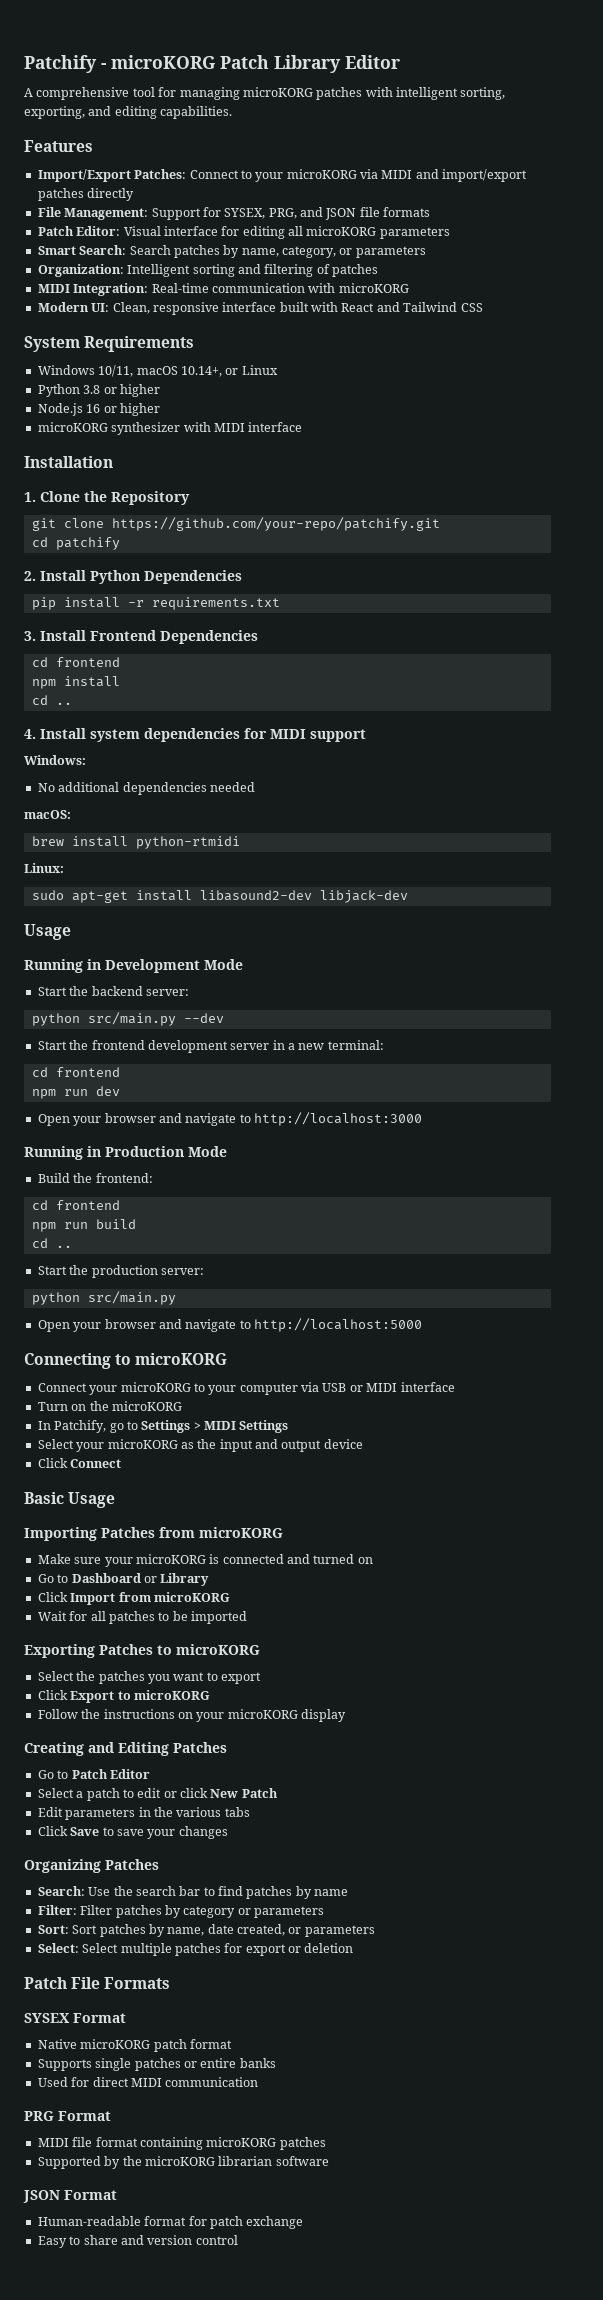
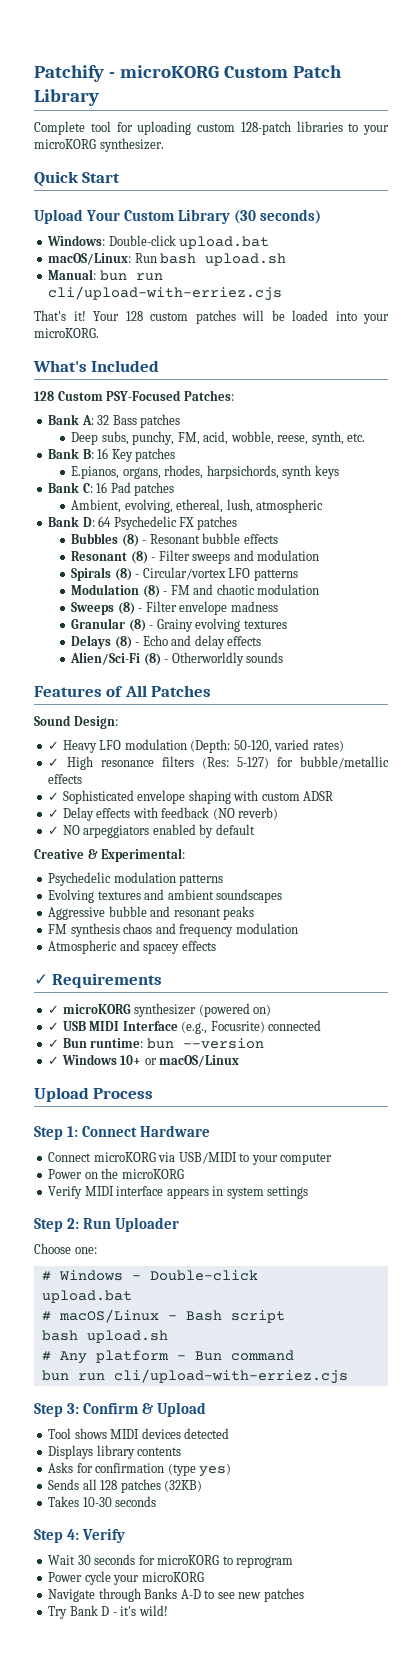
- Patchify - microKORG Patch Library Editor
- A comprehensive tool for managing microKORG patches with intelligent sorting, exporting, and editing capabilities.
- Features
- Import/Export Patches: Connect to your microKORG via MIDI and import/export patches directly
- File Management: Support for SYSEX, PRG, and JSON file formats
- Patch Editor: Visual interface for editing all microKORG parameters
- Smart Search: Search patches by name, category, or parameters
- Organization: Intelligent sorting and filtering of patches
- MIDI Integration: Real-time communication with microKORG
- Modern UI: Clean, responsive interface built with React and Tailwind CSS
- System Requirements
- Windows 10/11, macOS 10.14+, or Linux
- Python 3.8 or higher
- Node.js 16 or higher
- microKORG synthesizer with MIDI interface
- Installation
- 1. Clone the Repository
- git clone https://github.com/your-repo/patchify.git
- cd patchify
- 2. Install Python Dependencies
- pip install -r requirements.txt
- 3. Install Frontend Dependencies
- cd frontend
- npm install
- cd ..
- 4. Install system dependencies for MIDI support
- Windows:
- No additional dependencies needed
- macOS:
- brew install python-rtmidi
- Linux:
- sudo apt-get install libasound2-dev libjack-dev
- Usage
- Running in Development Mode
- Start the backend server:
- python src/main.py --dev
- Start the frontend development server in a new terminal:
- cd frontend
- npm run dev
- Open your browser and navigate to http://localhost:3000
- Running in Production Mode
- Build the frontend:
- cd frontend
- npm run build
- cd ..
- Start the production server:
- python src/main.py
- Open your browser and navigate to http://localhost:5000
- Connecting to microKORG
- Connect your microKORG to your computer via USB or MIDI interface
- Turn on the microKORG
- In Patchify, go to Settings > MIDI Settings
- Select your microKORG as the input and output device
- Click Connect
- Basic Usage
- Importing Patches from microKORG
- Make sure your microKORG is connected and turned on
- Go to Dashboard or Library
- Click Import from microKORG
- Wait for all patches to be imported
- Exporting Patches to microKORG
- Select the patches you want to export
- Click Export to microKORG
- Follow the instructions on your microKORG display
- Creating and Editing Patches
- Go to Patch Editor
- Select a patch to edit or click New Patch
- Edit parameters in the various tabs
- Click Save to save your changes
- Organizing Patches
- Search: Use the search bar to find patches by name
- Filter: Filter patches by category or parameters
- Sort: Sort patches by name, date created, or parameters
- Select: Select multiple patches for export or deletion
- Patch File Formats
- SYSEX Format
- Native microKORG patch format
- Supports single patches or entire banks
- Used for direct MIDI communication
- PRG Format
- MIDI file format containing microKORG patches
- Supported by the microKORG librarian software
- JSON Format
- Human-readable format for patch exchange
- Easy to share and version control
+ Patchify - microKORG Custom Patch Library
+ Complete tool for uploading custom 128-patch libraries to your microKORG synthesizer.
+ Quick Start
+ Upload Your Custom Library (30 seconds)
+ Windows: Double-click upload.bat
+ macOS/Linux: Run bash upload.sh
+ Manual: bun run cli/upload-with-erriez.cjs
+ That's it! Your 128 custom patches will be loaded into your microKORG.
+ What's Included
+ 128 Custom PSY-Focused Patches:
+ Bank A: 32 Bass patches
+ Deep subs, punchy, FM, acid, wobble, reese, synth, etc.
+ Bank B: 16 Key patches
+ E.pianos, organs, rhodes, harpsichords, synth keys
+ Bank C: 16 Pad patches
+ Ambient, evolving, ethereal, lush, atmospheric
+ Bank D: 64 Psychedelic FX patches
+ Bubbles (8) - Resonant bubble effects
+ Resonant (8) - Filter sweeps and modulation
+ Spirals (8) - Circular/vortex LFO patterns
+ Modulation (8) - FM and chaotic modulation
+ Sweeps (8) - Filter envelope madness
+ Granular (8) - Grainy evolving textures
+ Delays (8) - Echo and delay effects
+ Alien/Sci-Fi (8) - Otherworldly sounds
+ Features of All Patches
+ Sound Design:
+ ✓ Heavy LFO modulation (Depth: 50-120, varied rates)
+ ✓ High resonance filters (Res: 5-127) for bubble/metallic effects
+ ✓ Sophisticated envelope shaping with custom ADSR
+ ✓ Delay effects with feedback (NO reverb)
+ ✓ NO arpeggiators enabled by default
+ Creative & Experimental:
+ Psychedelic modulation patterns
+ Evolving textures and ambient soundscapes
+ Aggressive bubble and resonant peaks
+ FM synthesis chaos and frequency modulation
+ Atmospheric and spacey effects
+ ✓ Requirements
+ ✓ microKORG synthesizer (powered on)
+ ✓ USB MIDI Interface (e.g., Focusrite) connected
+ ✓ Bun runtime: bun --version
+ ✓ Windows 10+ or macOS/Linux
+ Upload Process
+ Step 1: Connect Hardware
+ Connect microKORG via USB/MIDI to your computer
+ Power on the microKORG
+ Verify MIDI interface appears in system settings
+ Step 2: Run Uploader
+ Choose one:
+ # Windows - Double-click
+ upload.bat
+ # macOS/Linux - Bash script
+ bash upload.sh
+ # Any platform - Bun command
+ bun run cli/upload-with-erriez.cjs
+ Step 3: Confirm & Upload
+ Tool shows MIDI devices detected
+ Displays library contents
+ Asks for confirmation (type yes)
+ Sends all 128 patches (32KB)
+ Takes 10-30 seconds
+ Step 4: Verify
+ Wait 30 seconds for microKORG to reprogram
+ Power cycle your microKORG
+ Navigate through Banks A-D to see new patches
+ Try Bank D - it's wild!

